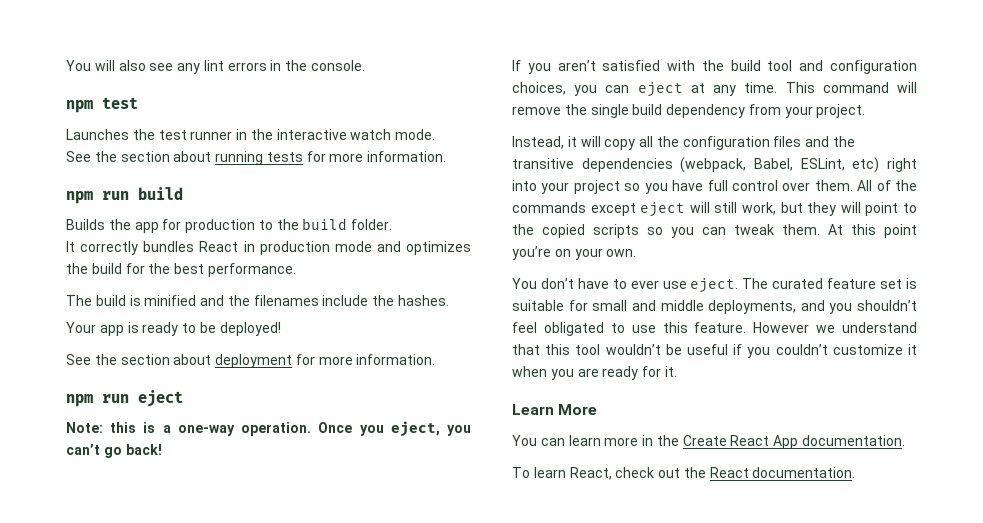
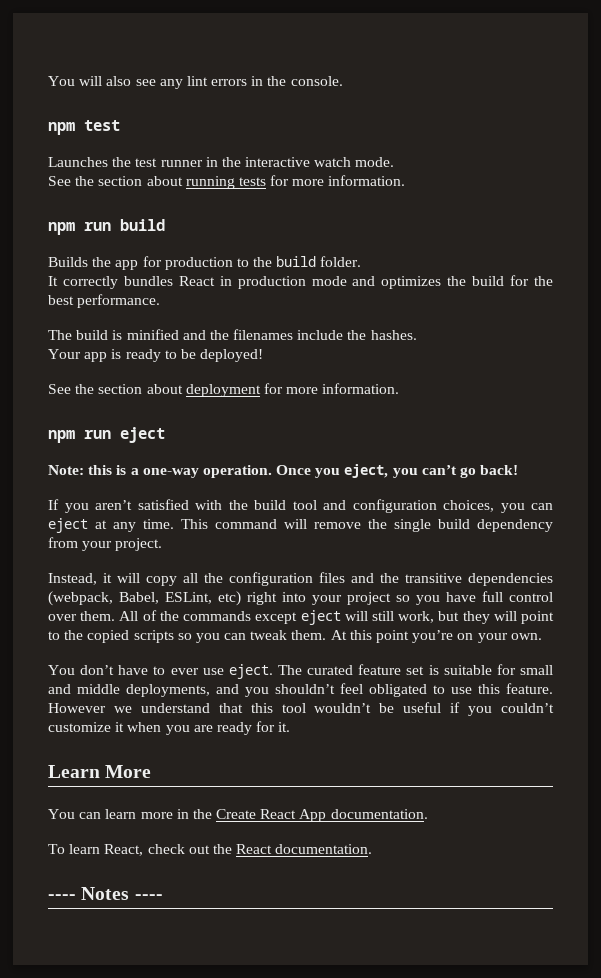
+ ---- Notes ----

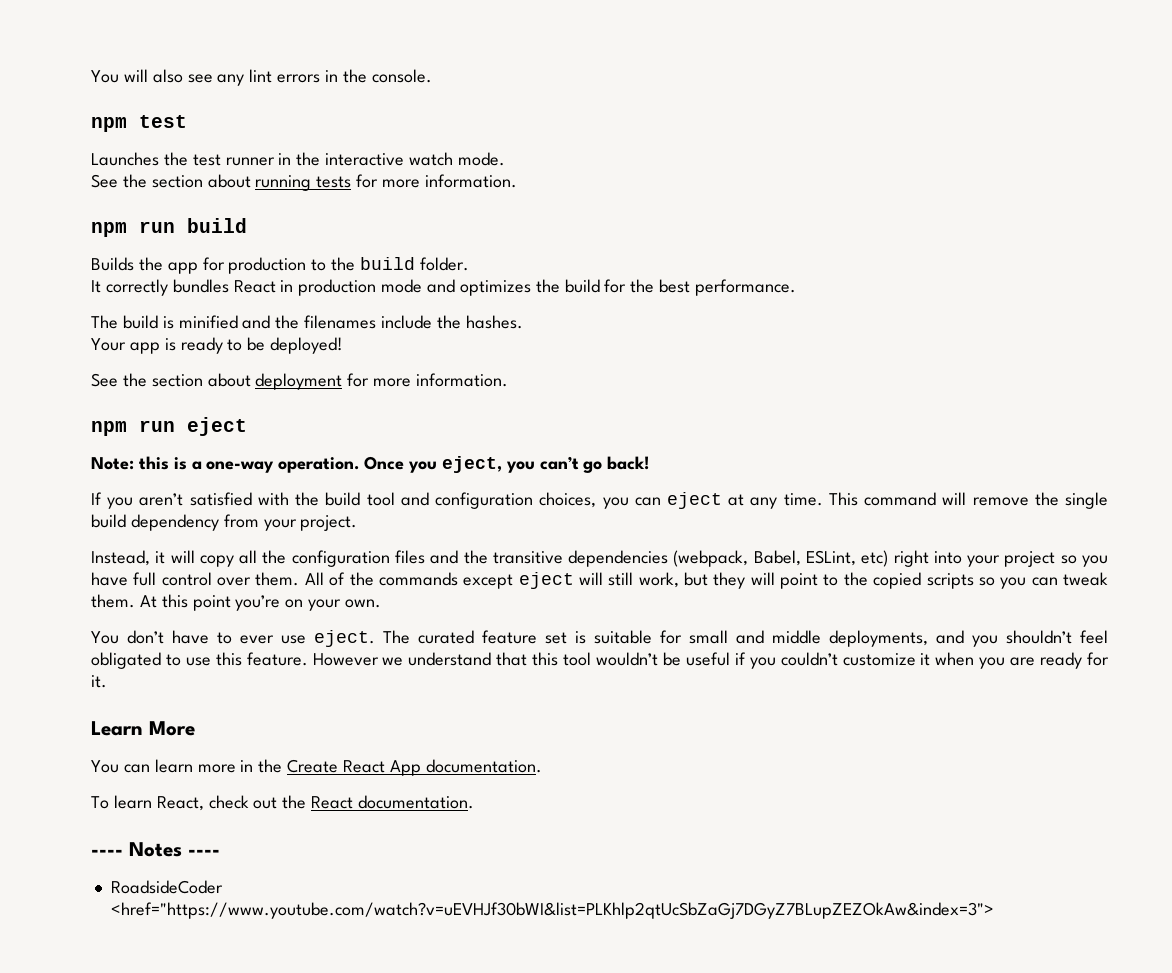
+ RoadsideCoder <href="https://www.youtube.com/watch?v=uEVHJf30bWI&list=PLKhlp2qtUcSbZaGj7DGyZ7BLupZEZOkAw&index=3">

